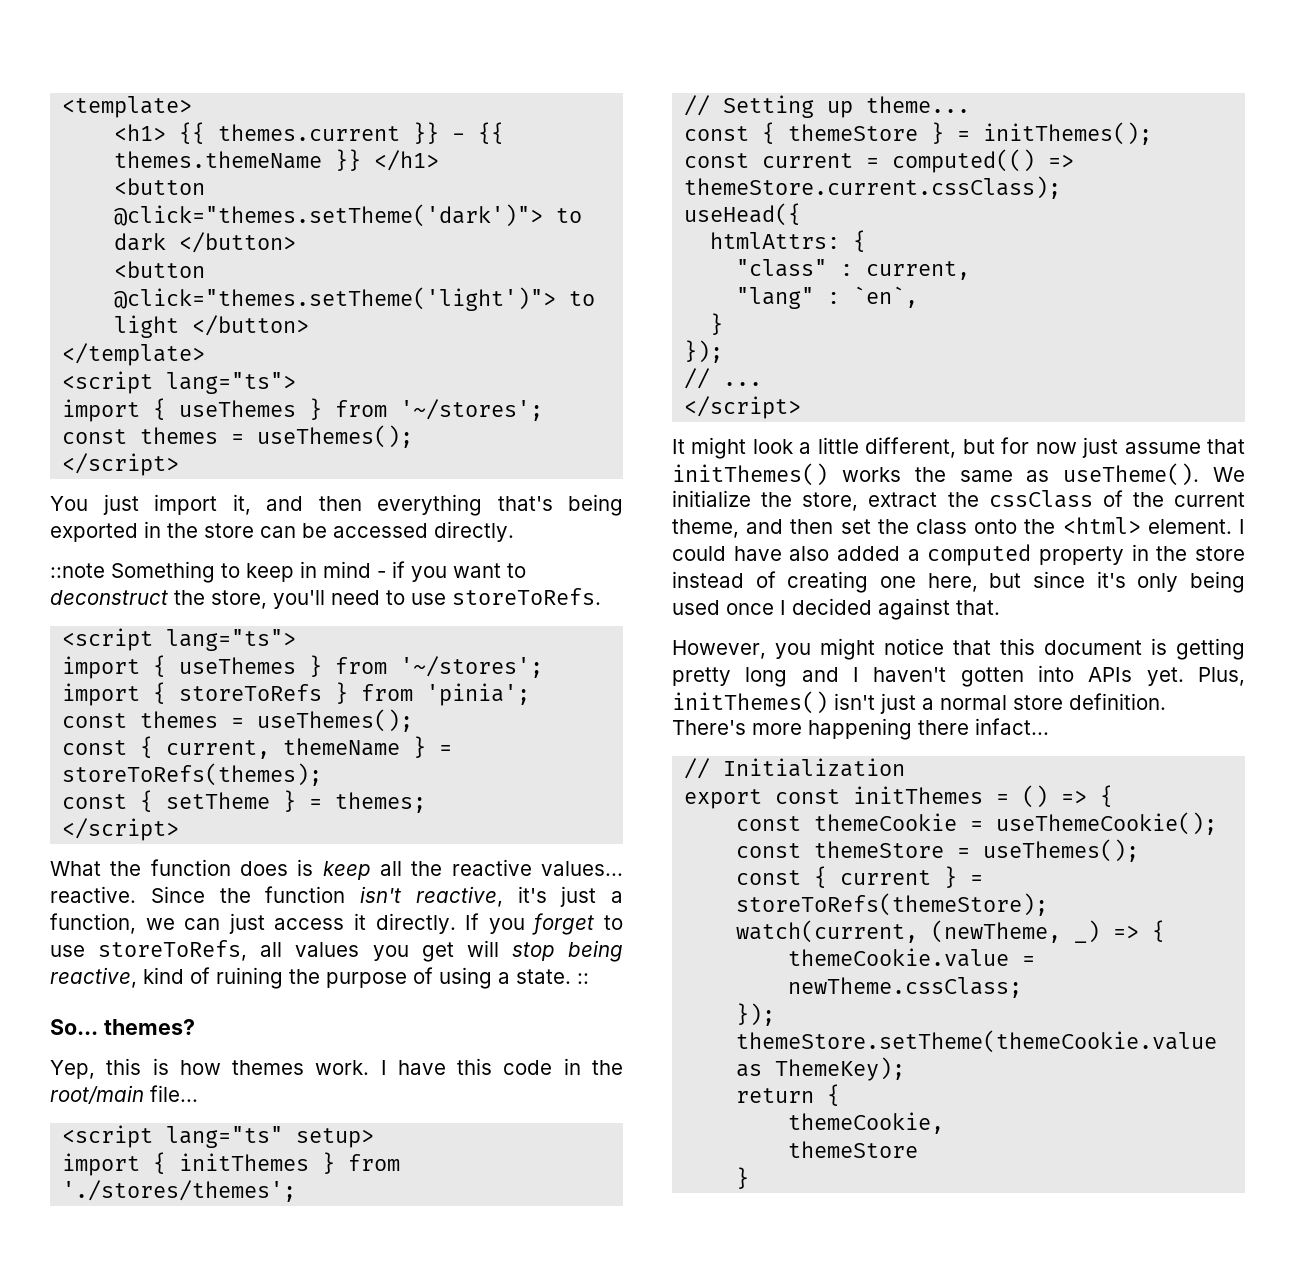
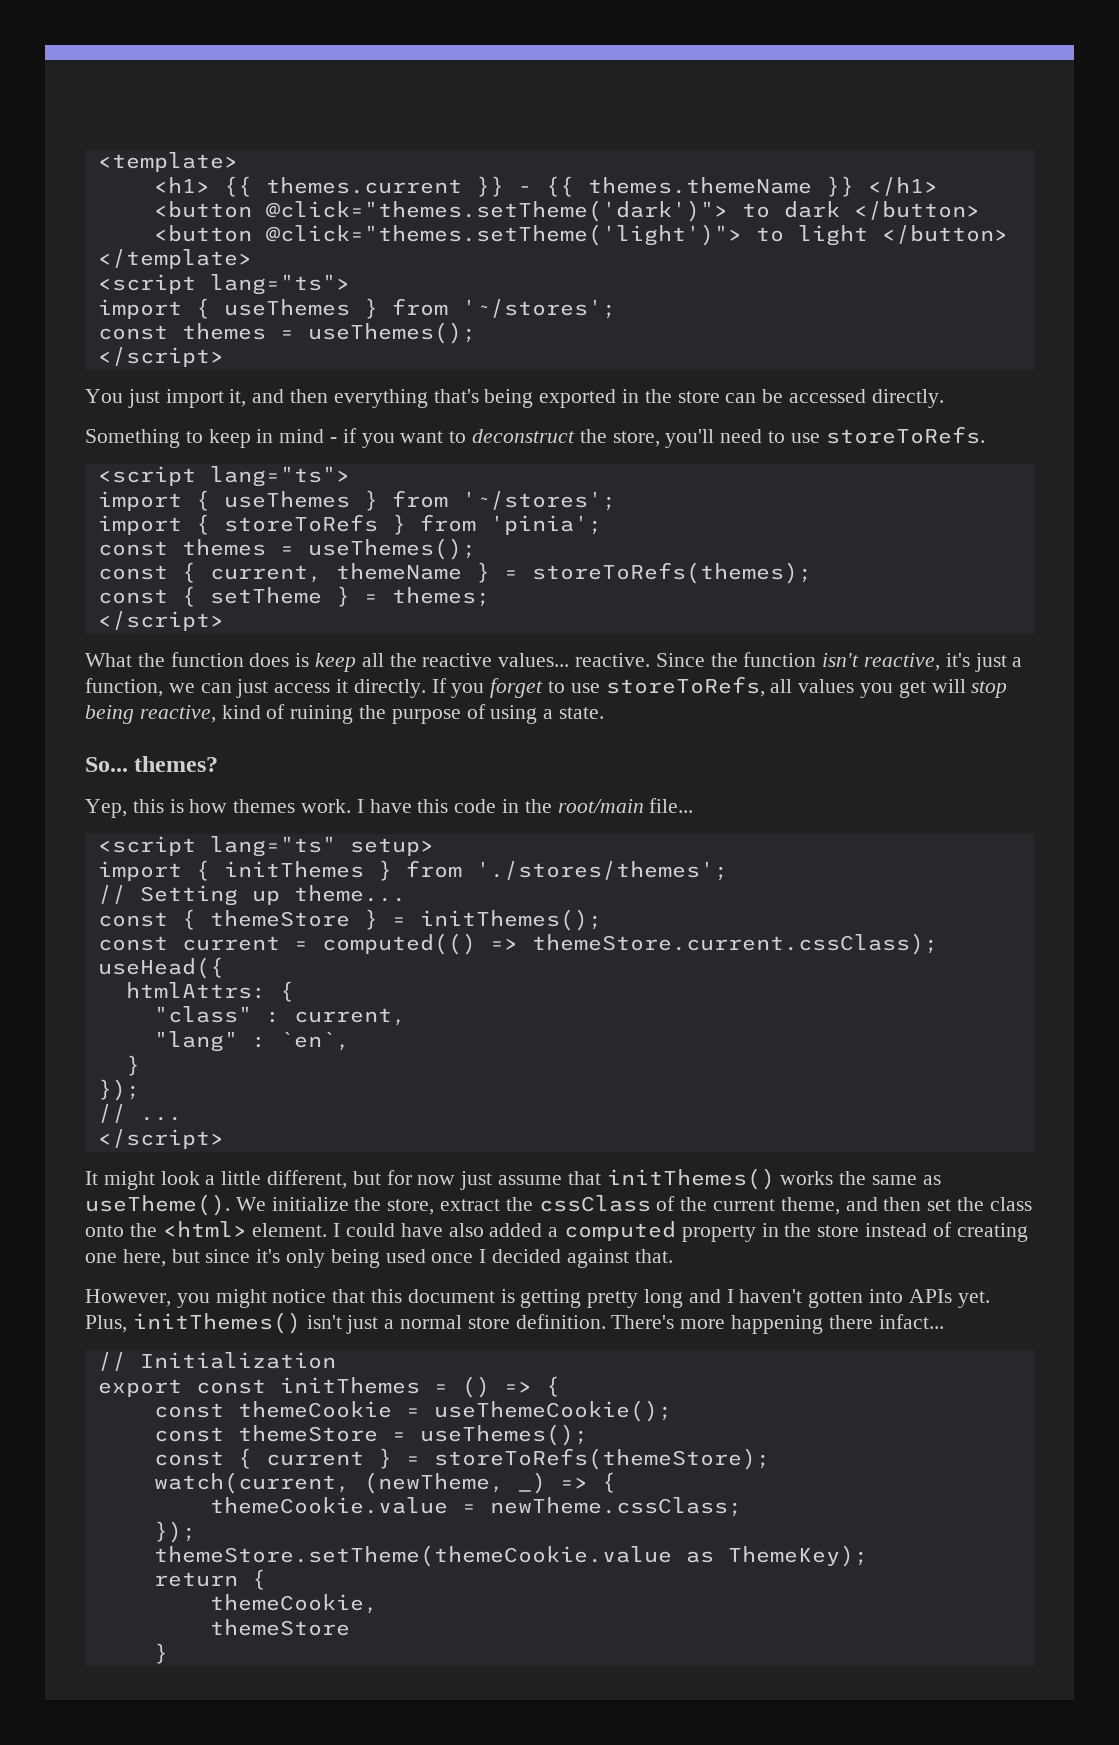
- ::note Something to keep in mind - if you want to deconstruct the store, you'll need to use storeToRefs.
+ Something to keep in mind - if you want to deconstruct the store, you'll need to use storeToRefs.
- If you forget to use storeToRefs, all values you get will stop being reactive, kind of ruining the purpose of using a state. ::
+ If you forget to use storeToRefs, all values you get will stop being reactive, kind of ruining the purpose of using a state.

